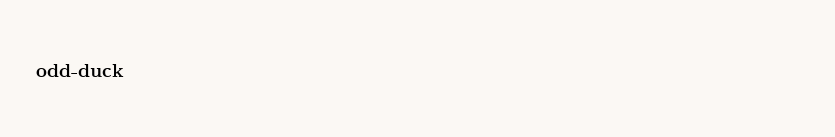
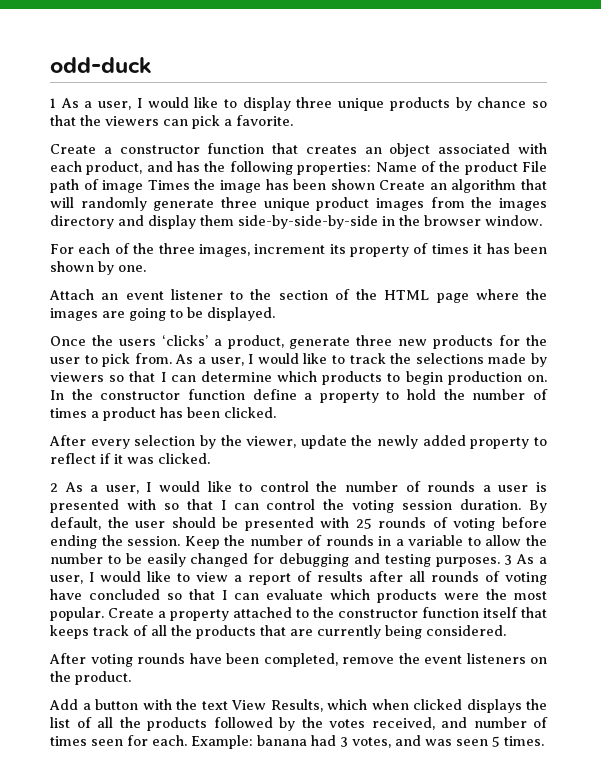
+ 1 As a user, I would like to display three unique products by chance so that the viewers can pick a favorite.
+ Create a constructor function that creates an object associated with each product, and has the following properties: Name of the product File path of image Times the image has been shown Create an algorithm that will randomly generate three unique product images from the images directory and display them side-by-side-by-side in the browser window.
+ For each of the three images, increment its property of times it has been shown by one.
+ Attach an event listener to the section of the HTML page where the images are going to be displayed.
+ Once the users ‘clicks’ a product, generate three new products for the user to pick from. As a user, I would like to track the selections made by viewers so that I can determine which products to begin production on. In the constructor function define a property to hold the number of times a product has been clicked.
+ After every selection by the viewer, update the newly added property to reflect if it was clicked.
+ 2 As a user, I would like to control the number of rounds a user is presented with so that I can control the voting session duration. By default, the user should be presented with 25 rounds of voting before ending the session. Keep the number of rounds in a variable to allow the number to be easily changed for debugging and testing purposes. 3 As a user, I would like to view a report of results after all rounds of voting have concluded so that I can evaluate which products were the most popular. Create a property attached to the constructor function itself that keeps track of all the products that are currently being considered.
+ After voting rounds have been completed, remove the event listeners on the product.
+ Add a button with the text View Results, which when clicked displays the list of all the products followed by the votes received, and number of times seen for each. Example: banana had 3 votes, and was seen 5 times.

